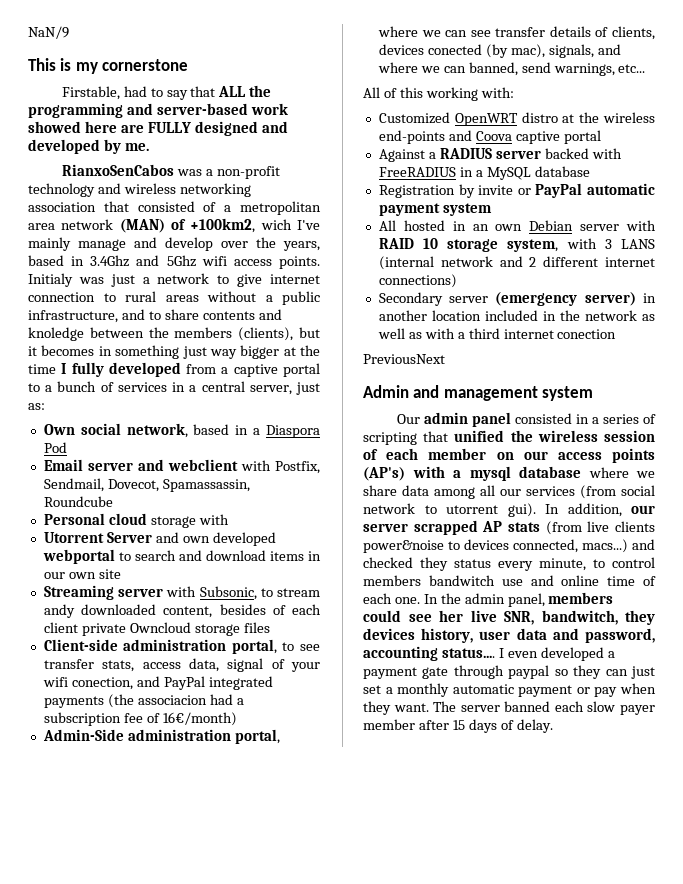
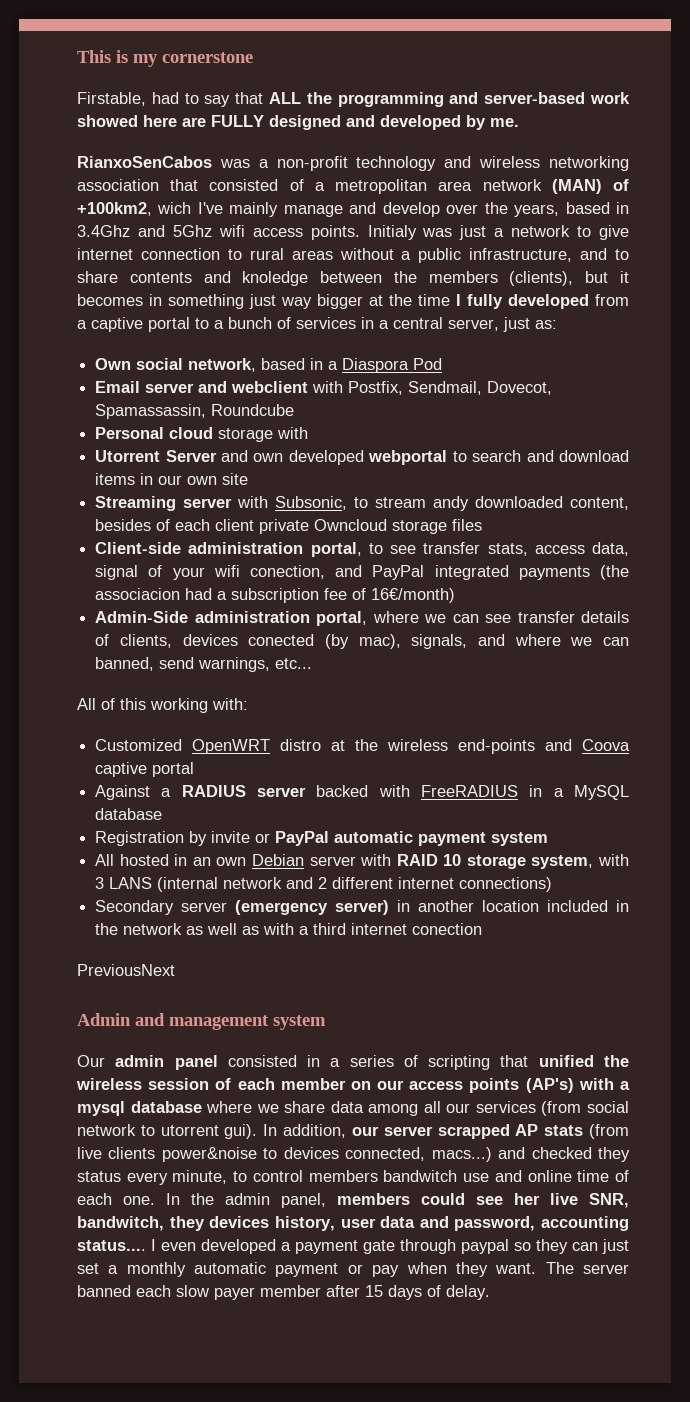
- NaN/9

